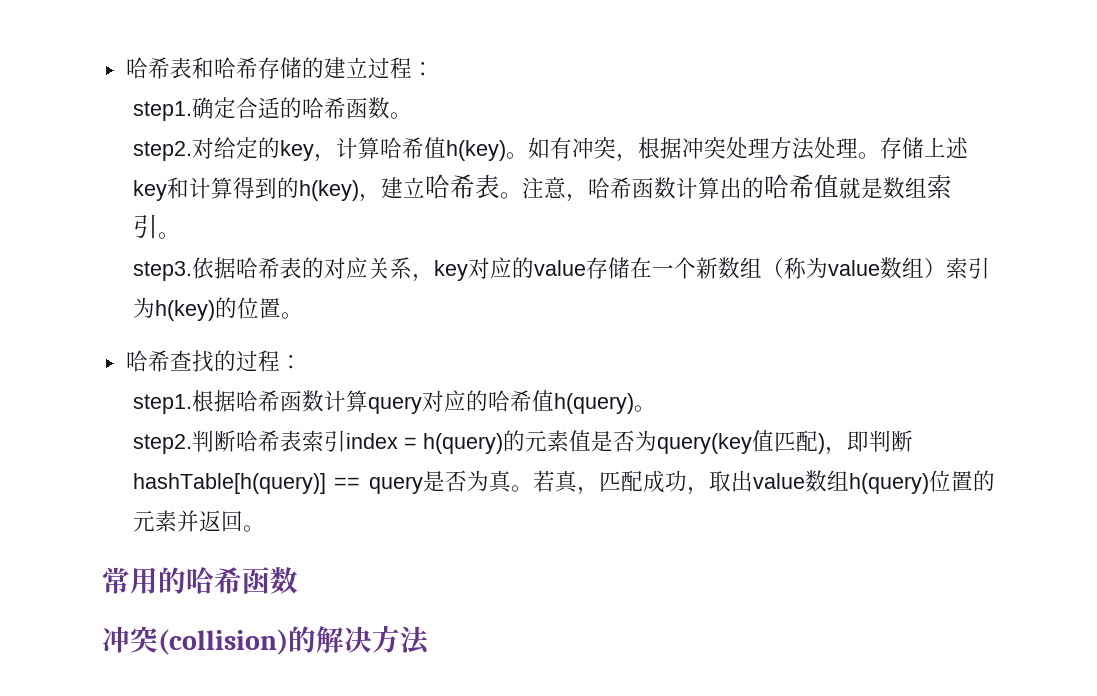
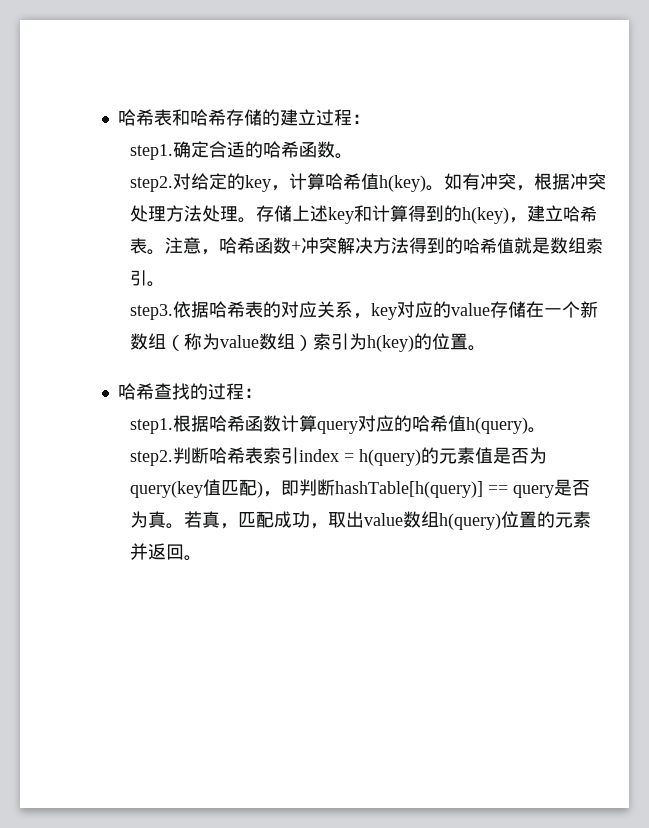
- 注意，哈希函数计算出的哈希值就是数组索引。
+ 注意，哈希函数+冲突解决方法得到的哈希值就是数组索引。
- 常用的哈希函数
- 冲突(collision)的解决方法

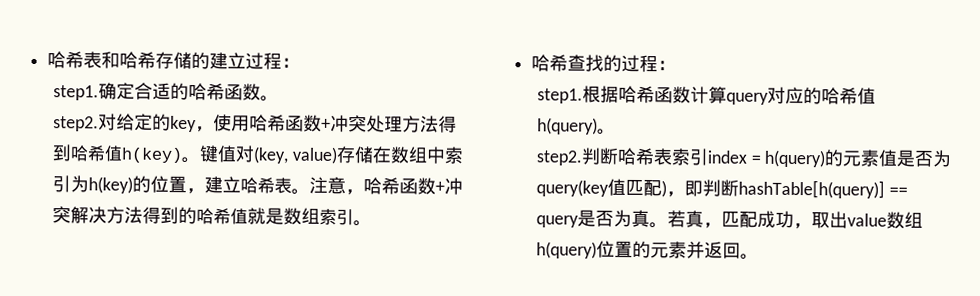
- 对给定的key，计算哈希值h(key)。如有冲突，根据冲突处理方法处理。存储上述key和计算得到的h(key)，建立哈希表。
+ 对给定的key，使用哈希函数+冲突处理方法得到哈希值h(key)。键值对(key, value)存储在数组中索引为h(key)的位置，建立哈希表。
- step3.依据哈希表的对应关系，key对应的value存储在一个新数组（称为value数组）索引为h(key)的位置。

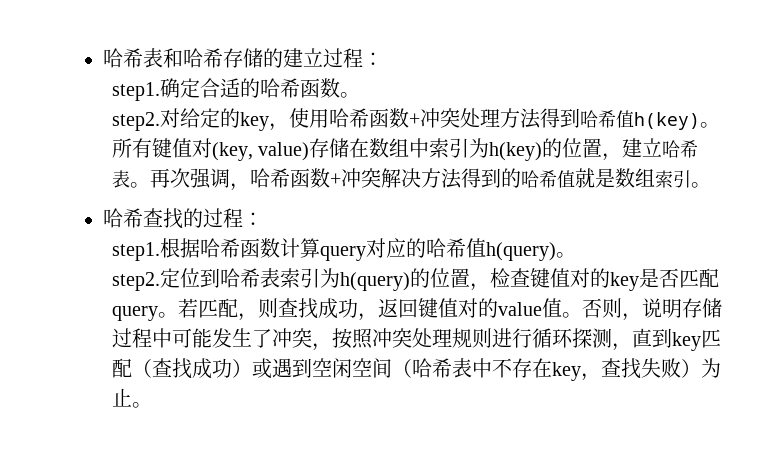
- 键值对(key, value)存储在数组中索引为h(key)的位置，建立哈希表。
+ 所有键值对(key, value)存储在数组中索引为h(key)的位置，建立哈希表。
- 注意，哈希函数+冲突解决方法得到的哈希值就是数组索引。
+ 再次强调，哈希函数+冲突解决方法得到的哈希值就是数组索引。
- 判断哈希表索引index = h(query)的元素值是否为query(key值匹配)，即判断hashTable[h(query)] == query是否为真。若真，匹配成功，取出value数组h(query)位置的元素并返回。
+ 定位到哈希表索引为h(query)的位置，检查键值对的key是否匹配query。若匹配，则查找成功，返回键值对的value值。否则，说明存储过程中可能发生了冲突，按照冲突处理规则进行循环探测，直到key匹配（查找成功）或遇到空闲空间（哈希表中不存在key，查找失败）为止。

